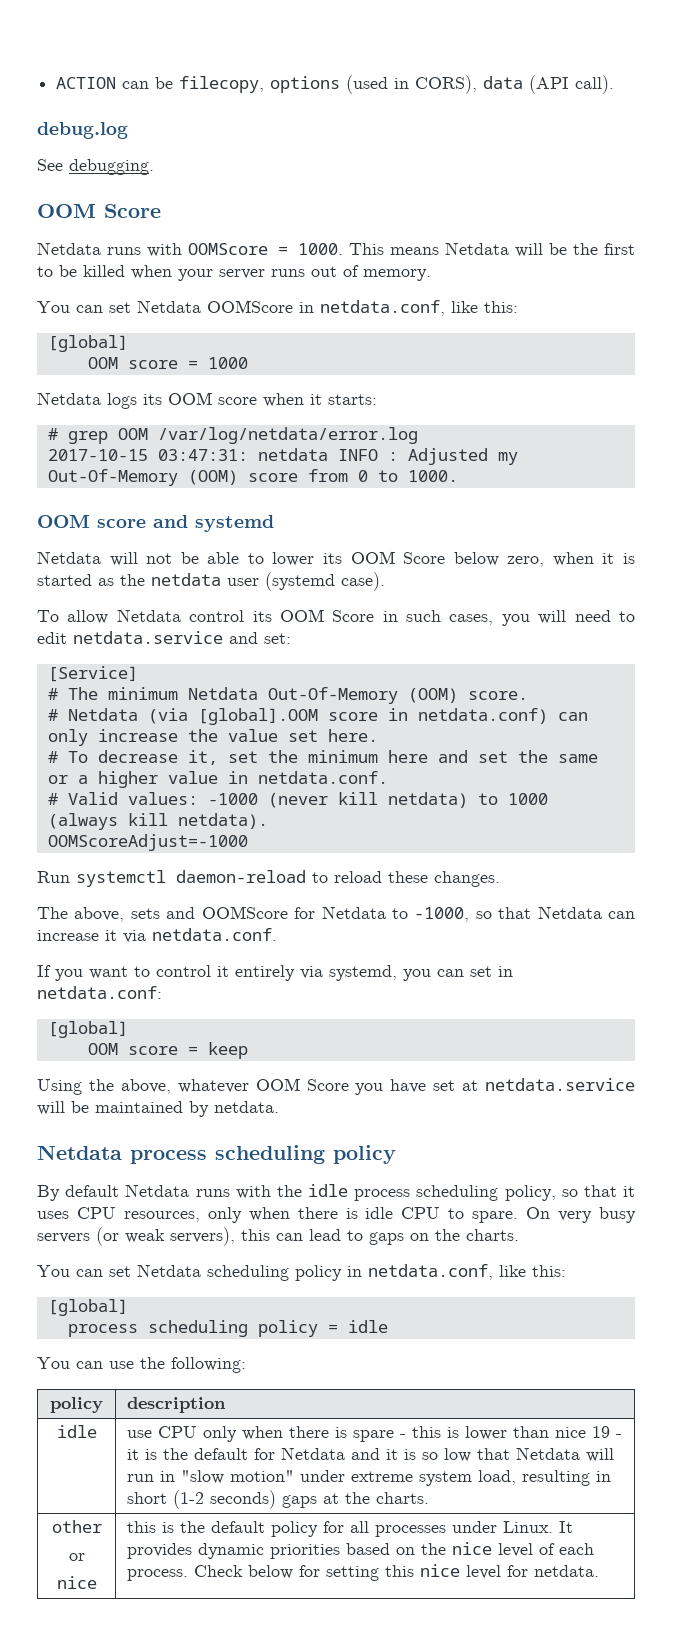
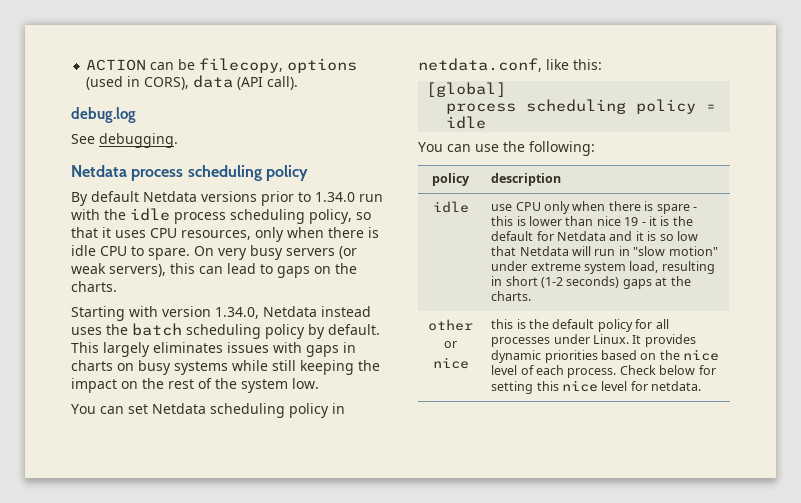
  See debugging.
- OOM Score
- Netdata runs with OOMScore = 1000. This means Netdata will be the first to be killed when your server runs out of memory.
- You can set Netdata OOMScore in netdata.conf, like this:
- [global]
- OOM score = 1000
- Netdata logs its OOM score when it starts:
- # grep OOM /var/log/netdata/error.log
- 2017-10-15 03:47:31: netdata INFO : Adjusted my Out-Of-Memory (OOM) score from 0 to 1000.
- OOM score and systemd
- Netdata will not be able to lower its OOM Score below zero, when it is started as the netdata user (systemd case).
- To allow Netdata control its OOM Score in such cases, you will need to edit netdata.service and set:
- [Service]
- # The minimum Netdata Out-Of-Memory (OOM) score.
- # Netdata (via [global].OOM score in netdata.conf) can only increase the value set here.
- # To decrease it, set the minimum here and set the same or a higher value in netdata.conf.
- # Valid values: -1000 (never kill netdata) to 1000 (always kill netdata).
- OOMScoreAdjust=-1000
- Run systemctl daemon-reload to reload these changes.
- The above, sets and OOMScore for Netdata to -1000, so that Netdata can increase it via netdata.conf.
- If you want to control it entirely via systemd, you can set in netdata.conf:
- [global]
- OOM score = keep
- Using the above, whatever OOM Score you have set at netdata.service will be maintained by netdata.
- By default Netdata runs with the idle process scheduling policy, so that it uses CPU resources, only when there is idle CPU to spare.
+ By default Netdata versions prior to 1.34.0 run with the idle process scheduling policy, so that it uses CPU resources, only when there is idle CPU to spare.
+ Starting with version 1.34.0, Netdata instead uses the batch scheduling policy by default. This largely eliminates issues with gaps in charts on busy systems while still keeping the impact on the rest of the system low.

